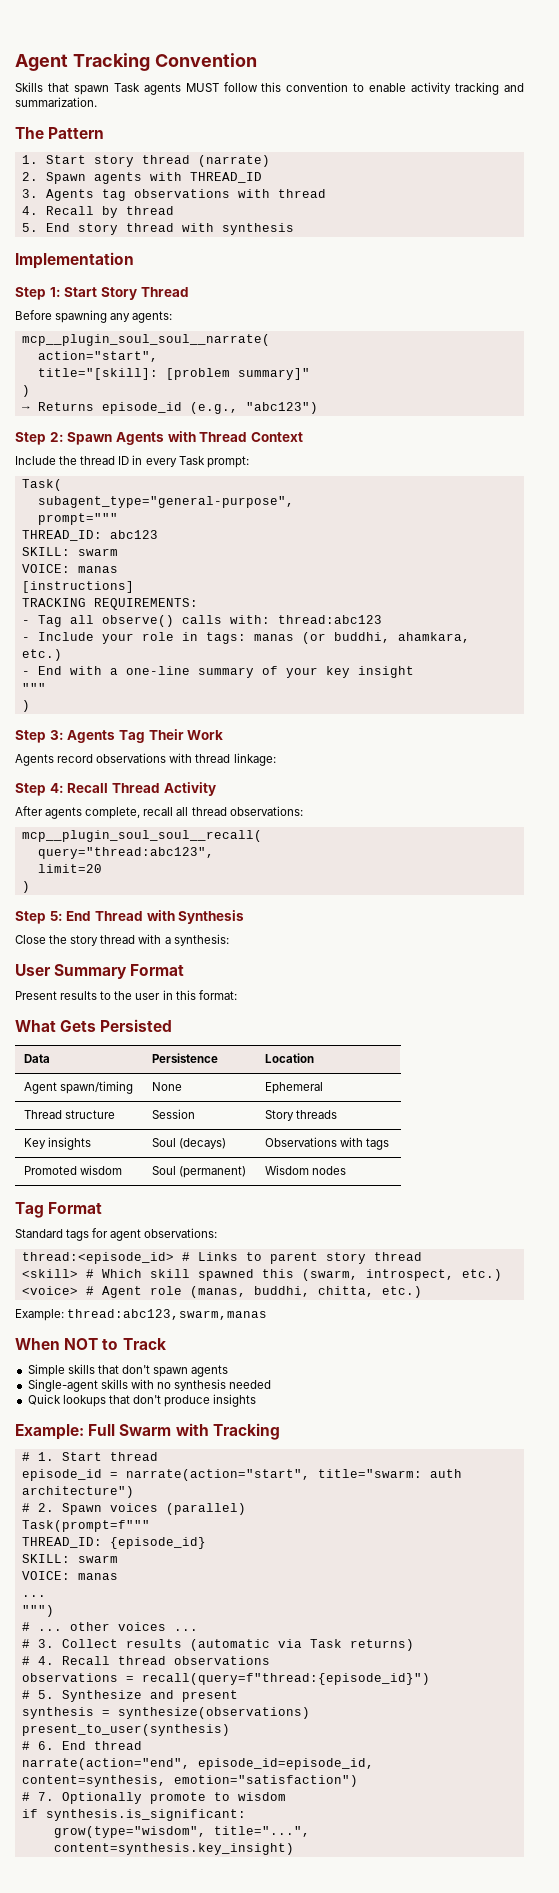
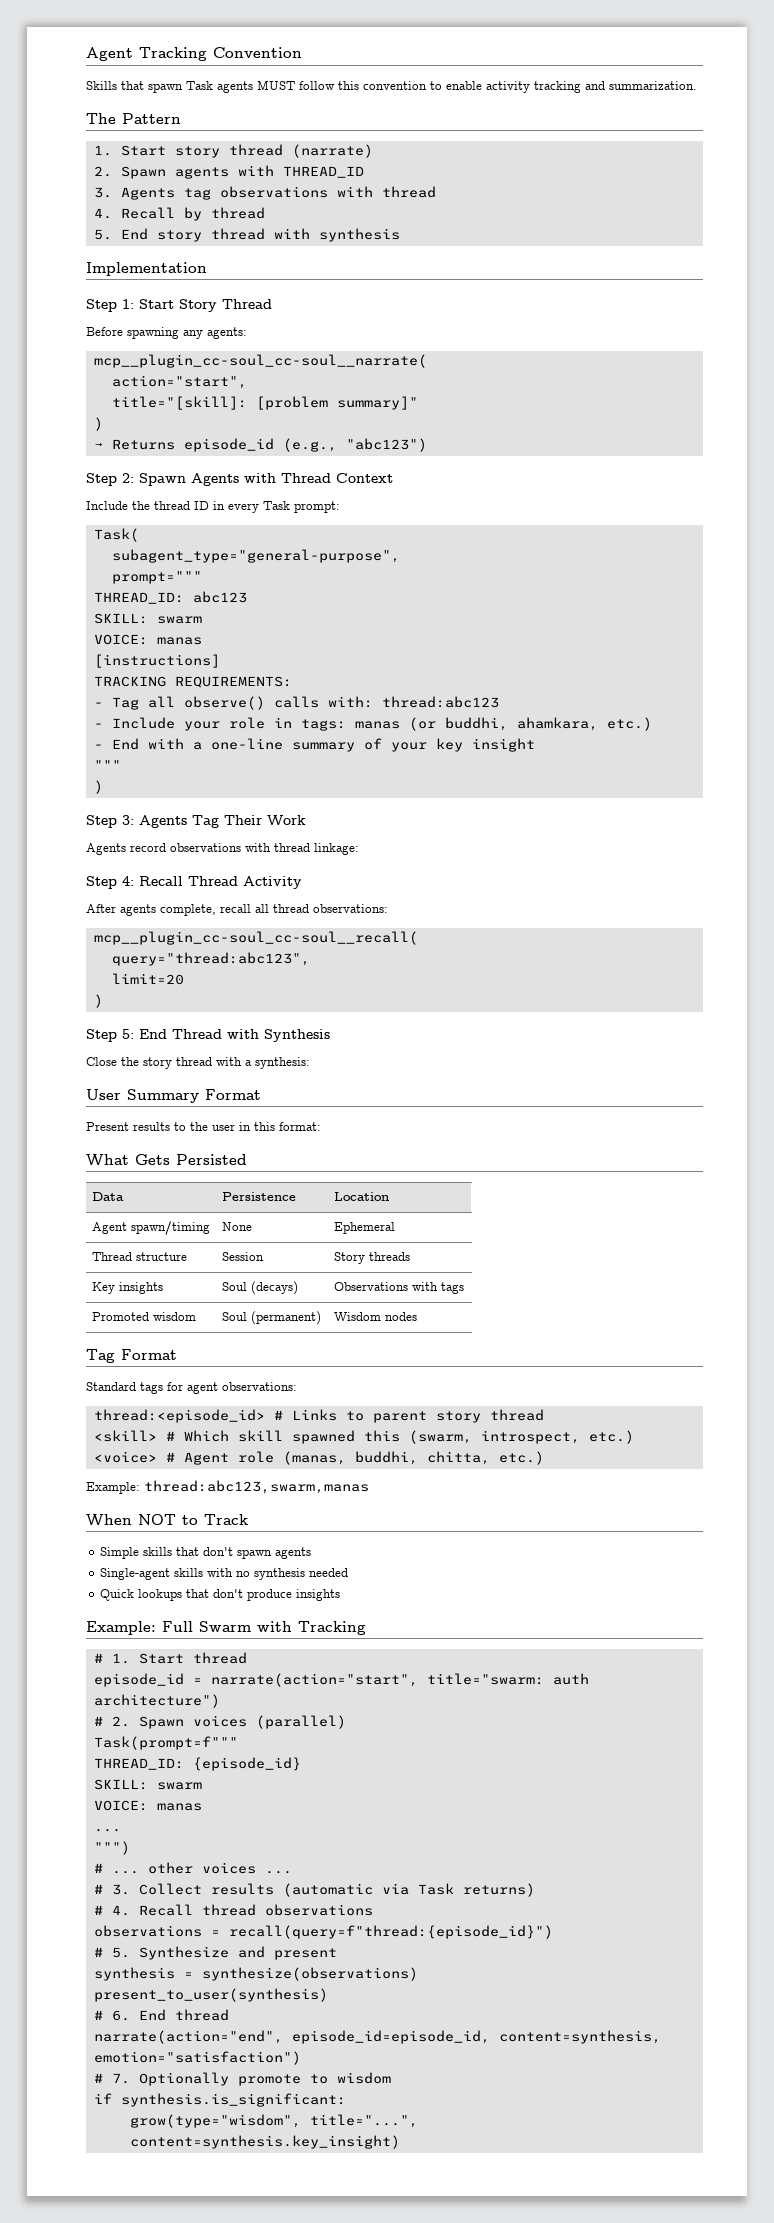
- mcp__plugin_soul_soul__narrate(
+ mcp__plugin_cc-soul_cc-soul__narrate(
- mcp__plugin_soul_soul__recall(
+ mcp__plugin_cc-soul_cc-soul__recall(

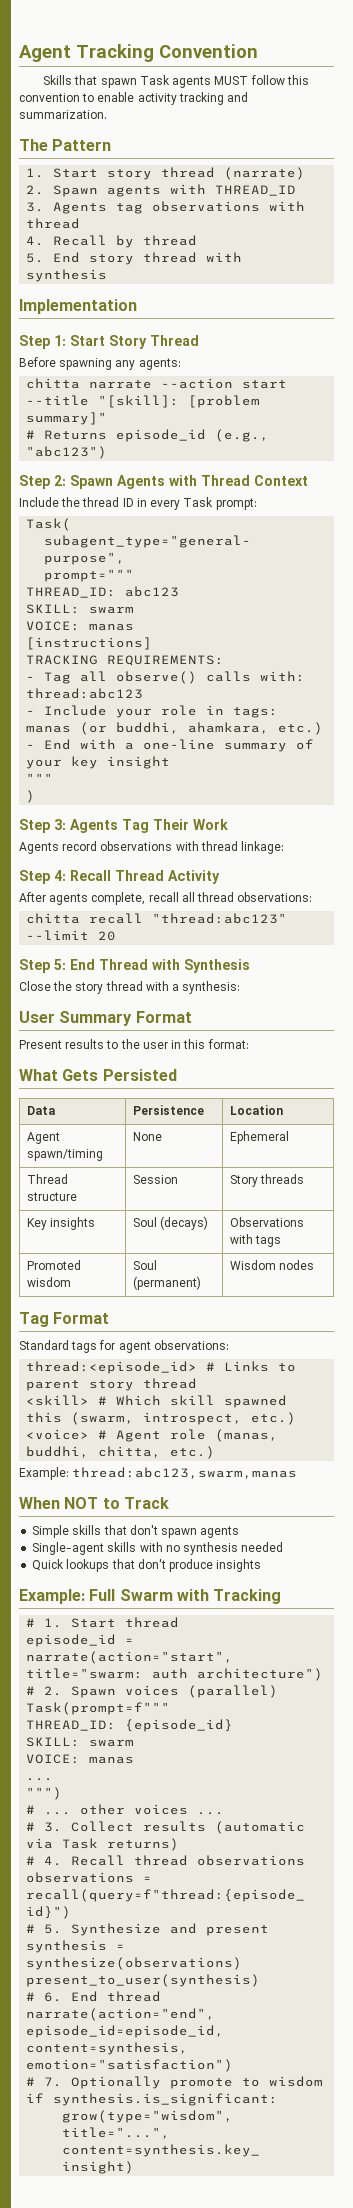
- mcp__plugin_cc-soul_cc-soul__narrate(
- action="start",
- title="[skill]: [problem summary]"
- )
- → Returns episode_id (e.g., "abc123")
+ chitta narrate --action start --title "[skill]: [problem summary]"
+ # Returns episode_id (e.g., "abc123")
- mcp__plugin_cc-soul_cc-soul__recall(
- query="thread:abc123",
- limit=20
- )
+ chitta recall "thread:abc123" --limit 20

